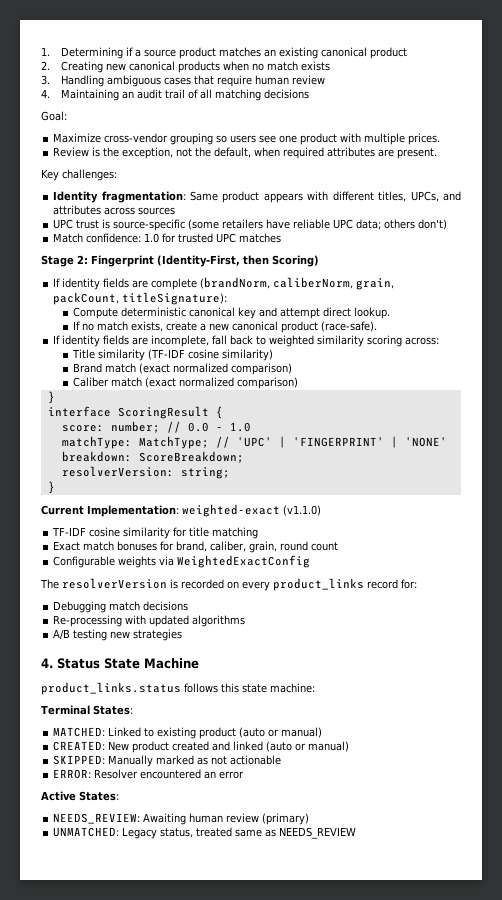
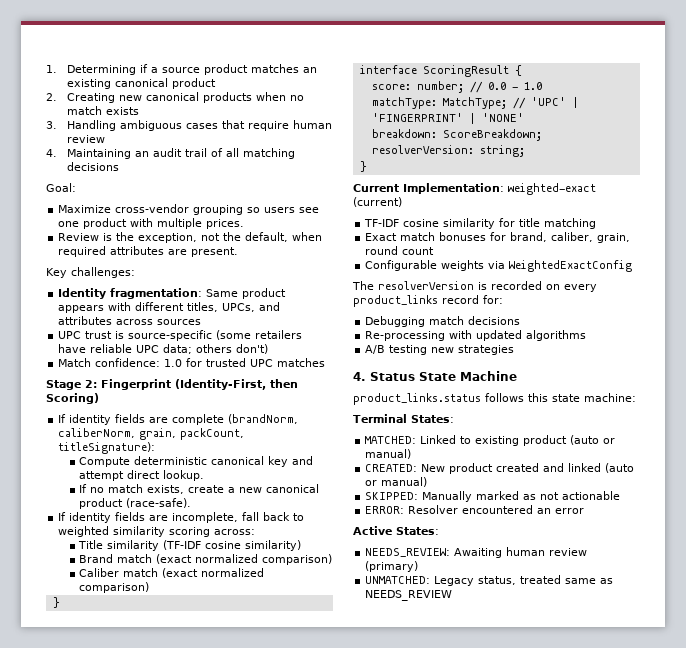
- Current Implementation: weighted-exact (v1.1.0)
+ Current Implementation: weighted-exact (current)

